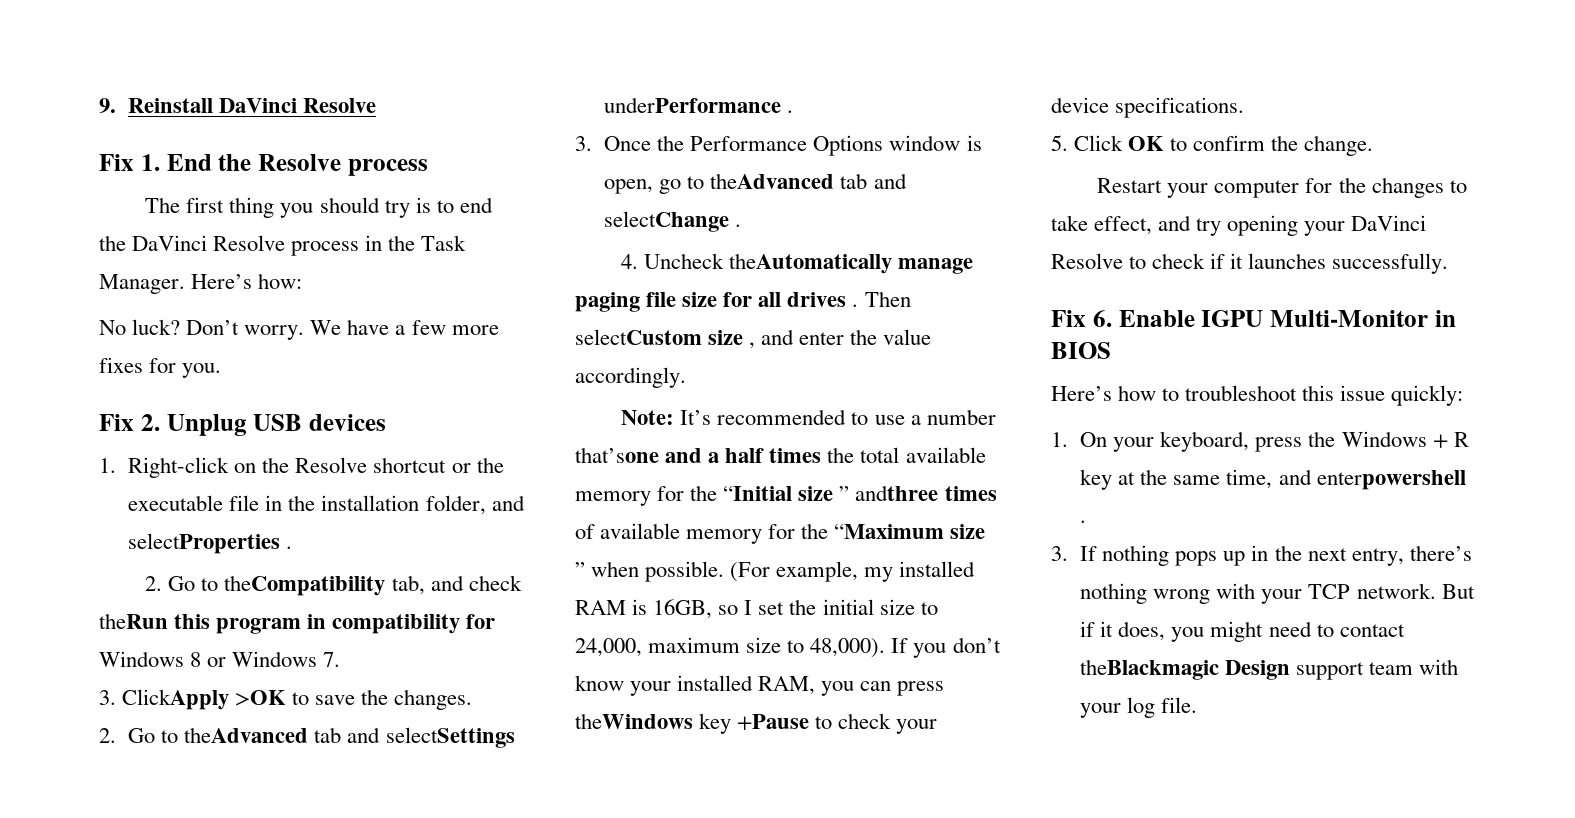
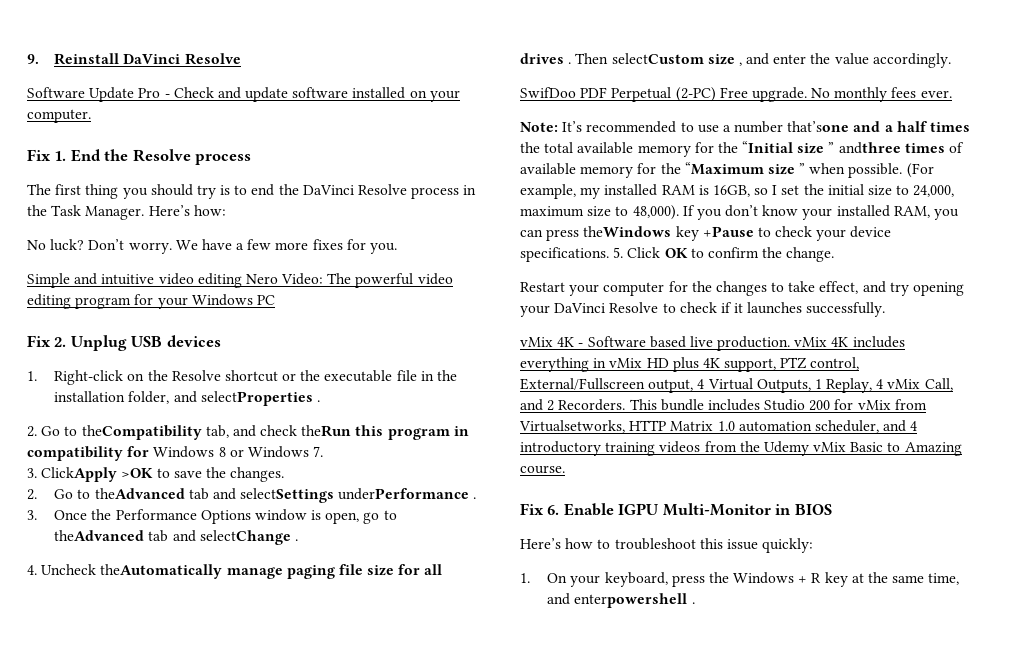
+ Software Update Pro - Check and update software installed on your computer.
+ Simple and intuitive video editing Nero Video: The powerful video editing program for your Windows PC
+ SwifDoo PDF Perpetual (2-PC) Free upgrade. No monthly fees ever.
- If you don’t know your installed RAM, you can press theWindows key +Pause to check your device specifications.
- 5. Click OK to confirm the change.
+ If you don’t know your installed RAM, you can press theWindows key +Pause to check your device specifications. 5. Click OK to confirm the change.
+ vMix 4K - Software based live production. vMix 4K includes everything in vMix HD plus 4K support, PTZ control, External/Fullscreen output, 4 Virtual Outputs, 1 Replay, 4 vMix Call, and 2 Recorders. This bundle includes Studio 200 for vMix from Virtualsetworks, HTTP Matrix 1.0 automation scheduler, and 4 introductory training videos from the Udemy vMix Basic to Amazing course.
- 3. If nothing pops up in the next entry, there’s nothing wrong with your TCP network. But if it does, you might need to contact theBlackmagic Design support team with your log file.

